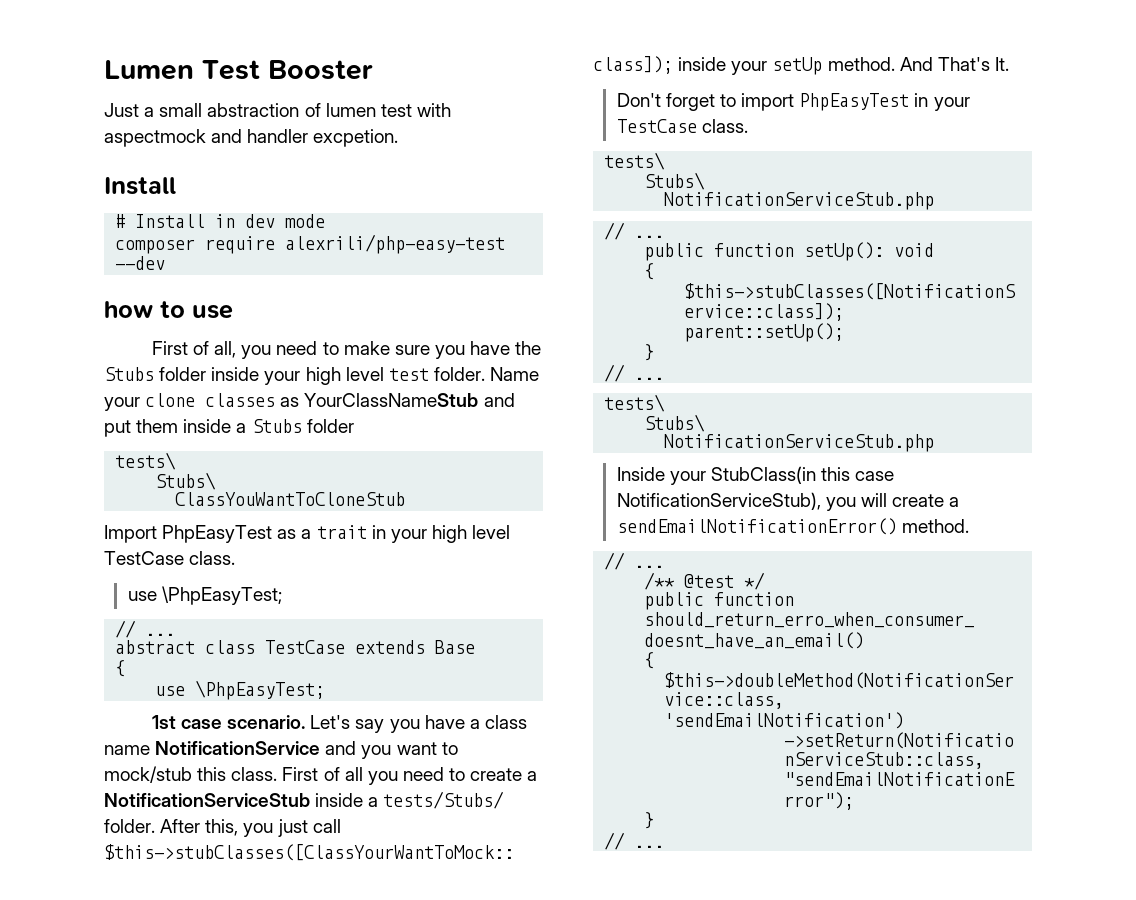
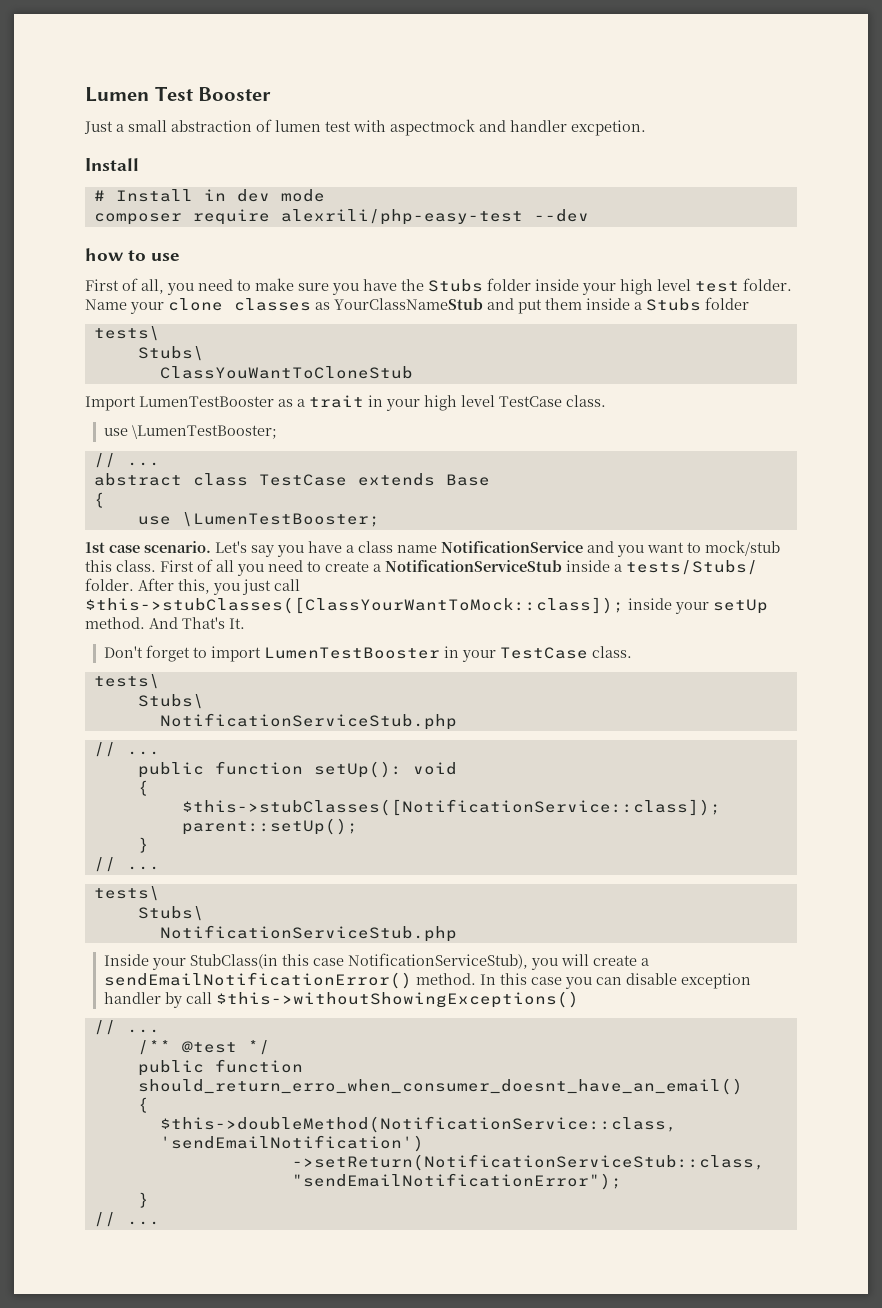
- Import PhpEasyTest as a trait in your high level TestCase class.
- use \PhpEasyTest;
+ Import LumenTestBooster as a trait in your high level TestCase class.
+ use \LumenTestBooster;
  abstract class TestCase extends Base
  {
- use \PhpEasyTest;
+ use \LumenTestBooster;
- Don't forget to import PhpEasyTest in your TestCase class.
+ Don't forget to import LumenTestBooster in your TestCase class.
+ In this case you can disable exception handler by call $this->withoutShowingExceptions()

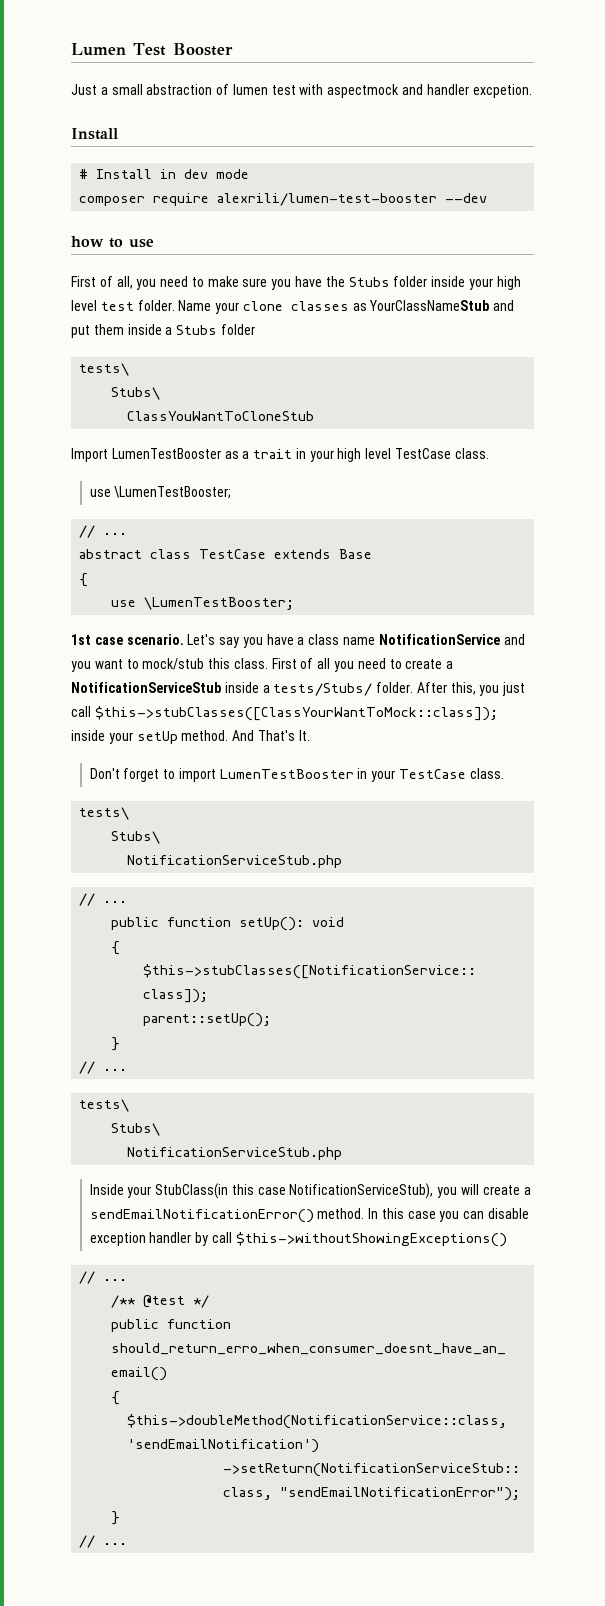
- composer require alexrili/php-easy-test --dev
+ composer require alexrili/lumen-test-booster --dev

